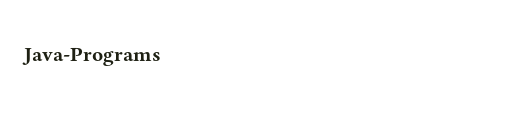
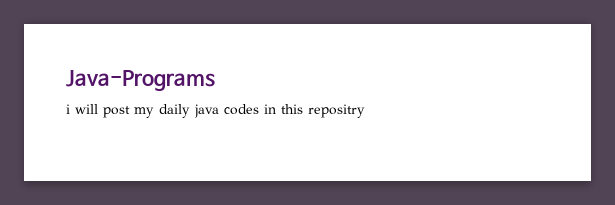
+ i will post my daily java codes in this repositry

